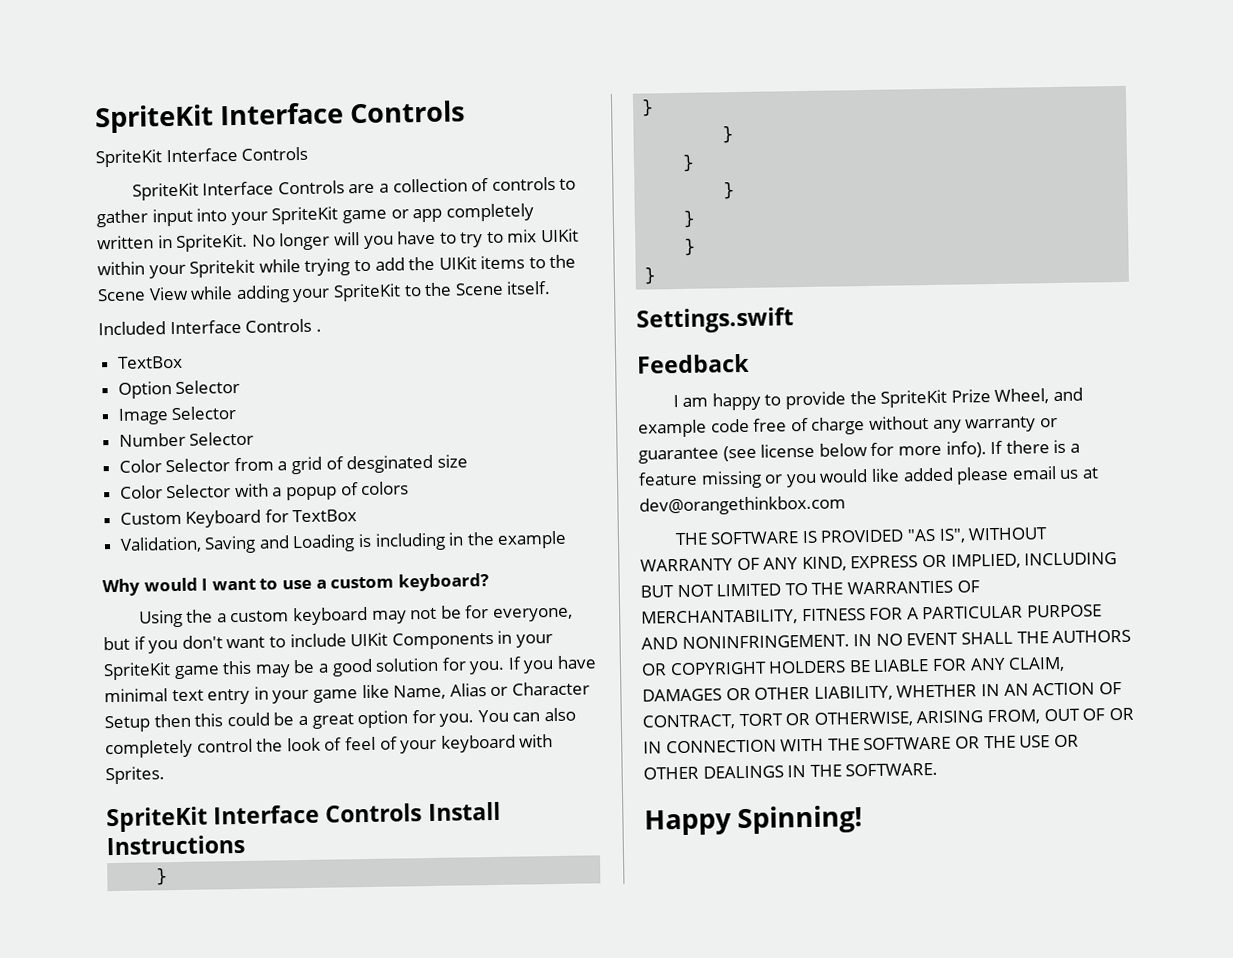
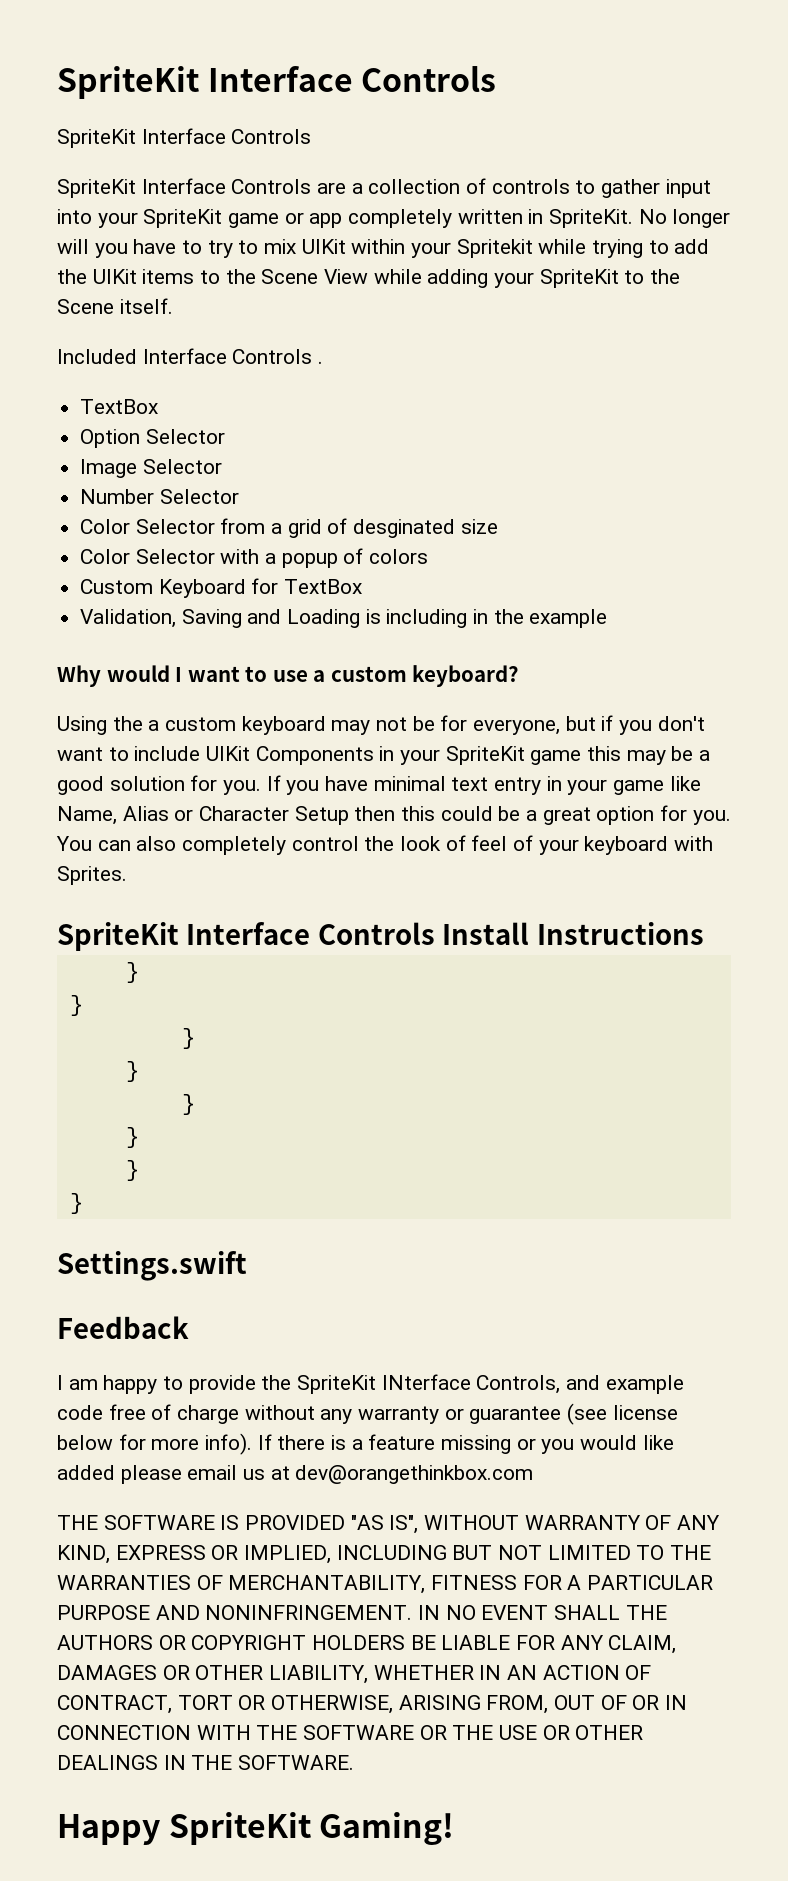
- I am happy to provide the SpriteKit Prize Wheel, and example code free of charge without any warranty or guarantee (see license below for more info).
+ I am happy to provide the SpriteKit INterface Controls, and example code free of charge without any warranty or guarantee (see license below for more info).
- Happy Spinning!
+ Happy SpriteKit Gaming!

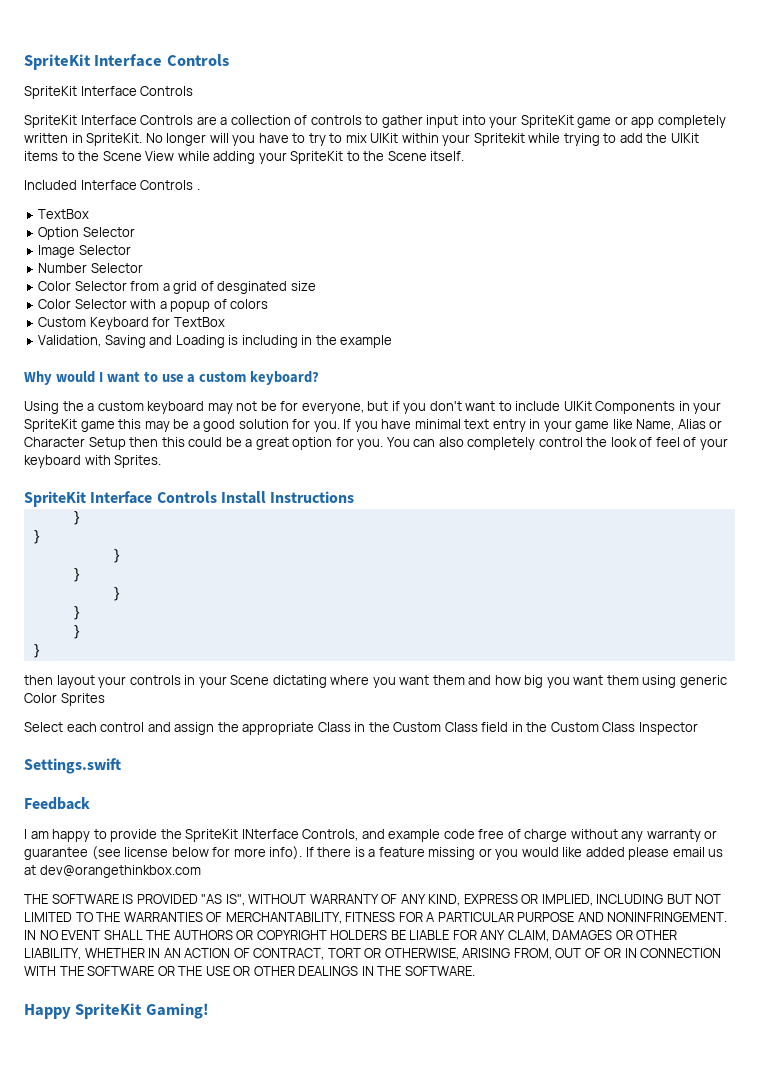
+ then layout your controls in your Scene dictating where you want them and how big you want them using generic Color Sprites
+ Select each control and assign the appropriate Class in the Custom Class field in the Custom Class Inspector

